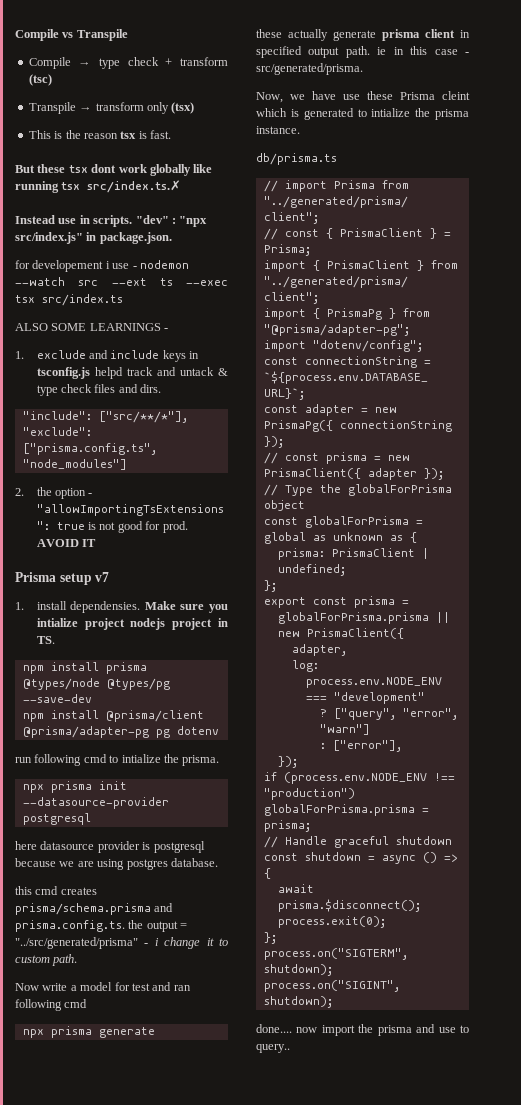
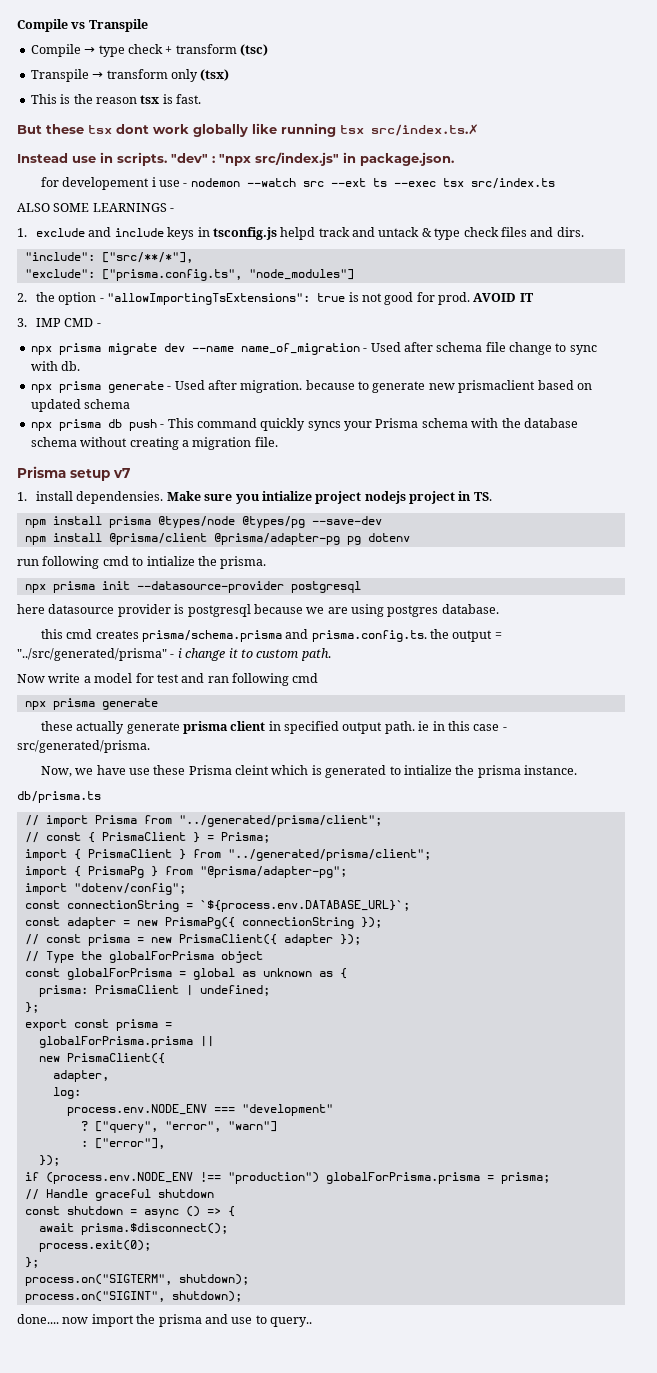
+ 3. IMP CMD -
+ npx prisma migrate dev --name name_of_migration - Used after schema file change to sync with db.
+ npx prisma generate - Used after migration. because to generate new prismaclient based on updated schema
+ npx prisma db push - This command quickly syncs your Prisma schema with the database schema without creating a migration file.

